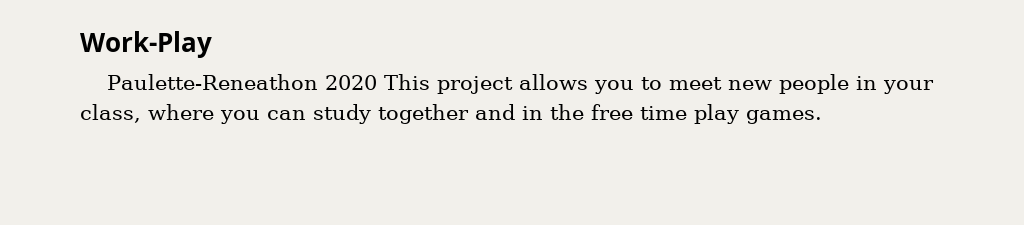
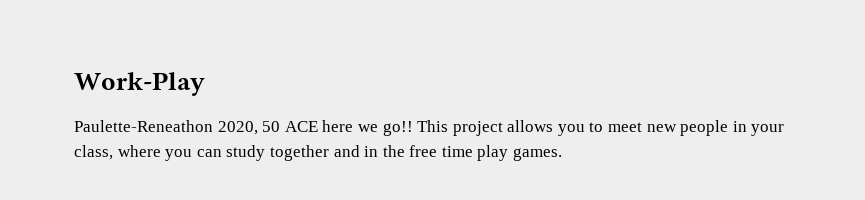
- Paulette-Reneathon 2020 This project allows you to meet new people in your class, where you can study together and in the free time play games.
+ Paulette-Reneathon 2020, 50 ACE here we go!! This project allows you to meet new people in your class, where you can study together and in the free time play games.

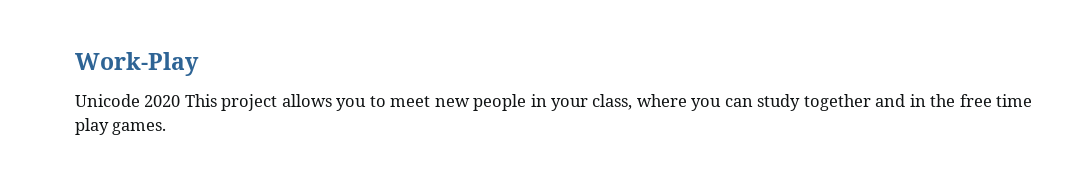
- Paulette-Reneathon 2020, 50 ACE here we go!! This project allows you to meet new people in your class, where you can study together and in the free time play games.
+ Unicode 2020 This project allows you to meet new people in your class, where you can study together and in the free time play games.

